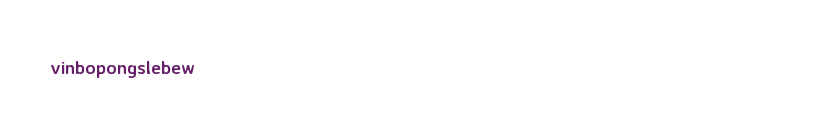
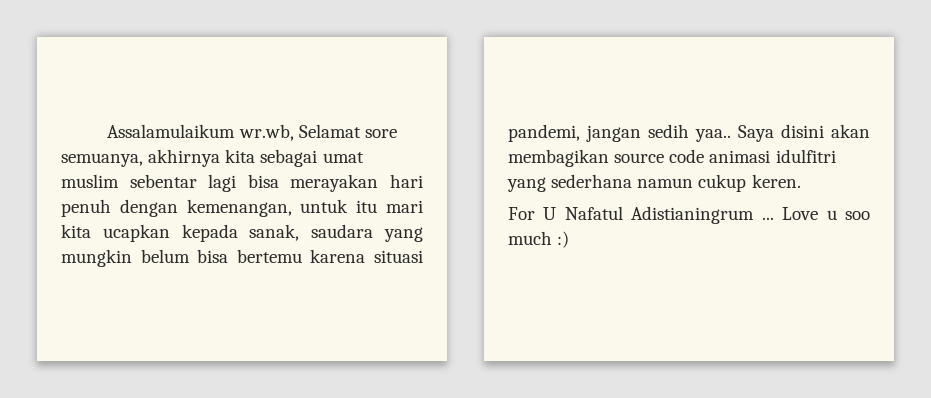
- vinbopongslebew
+ Assalamulaikum wr.wb, Selamat sore semuanya, akhirnya kita sebagai umat muslim sebentar lagi bisa merayakan hari penuh dengan kemenangan, untuk itu mari kita ucapkan kepada sanak, saudara yang mungkin belum bisa bertemu karena situasi pandemi, jangan sedih yaa.. Saya disini akan membagikan source code animasi idulfitri yang sederhana namun cukup keren.
+ For U Nafatul Adistianingrum ... Love u soo much :)

